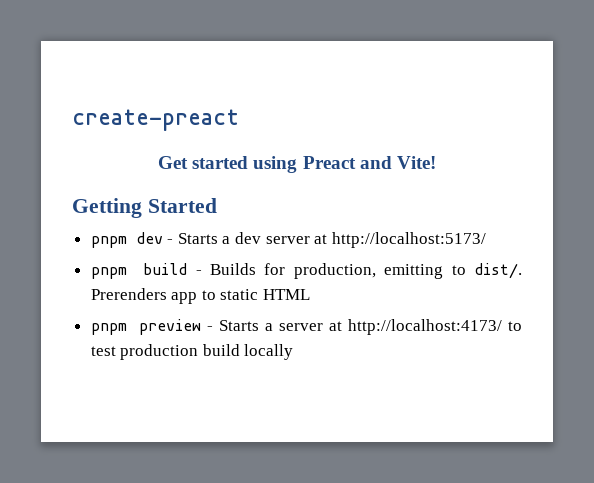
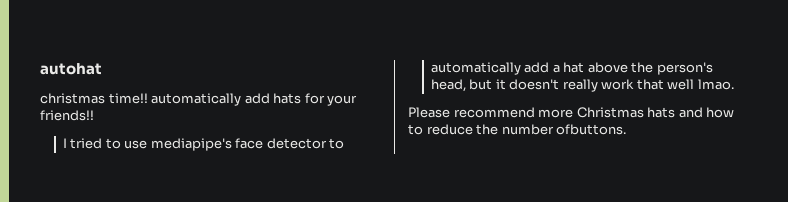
- create-preact
- Get started using Preact and Vite!
- Getting Started
- pnpm dev - Starts a dev server at http://localhost:5173/
- pnpm build - Builds for production, emitting to dist/. Prerenders app to static HTML
- pnpm preview - Starts a server at http://localhost:4173/ to test production build locally
+ autohat
+ christmas time!! automatically add hats for your friends!!
+ I tried to use mediapipe's face detector to automatically add a hat above the person's head, but it doesn't really work that well lmao.
+ Please recommend more Christmas hats and how to reduce the number ofbuttons.

